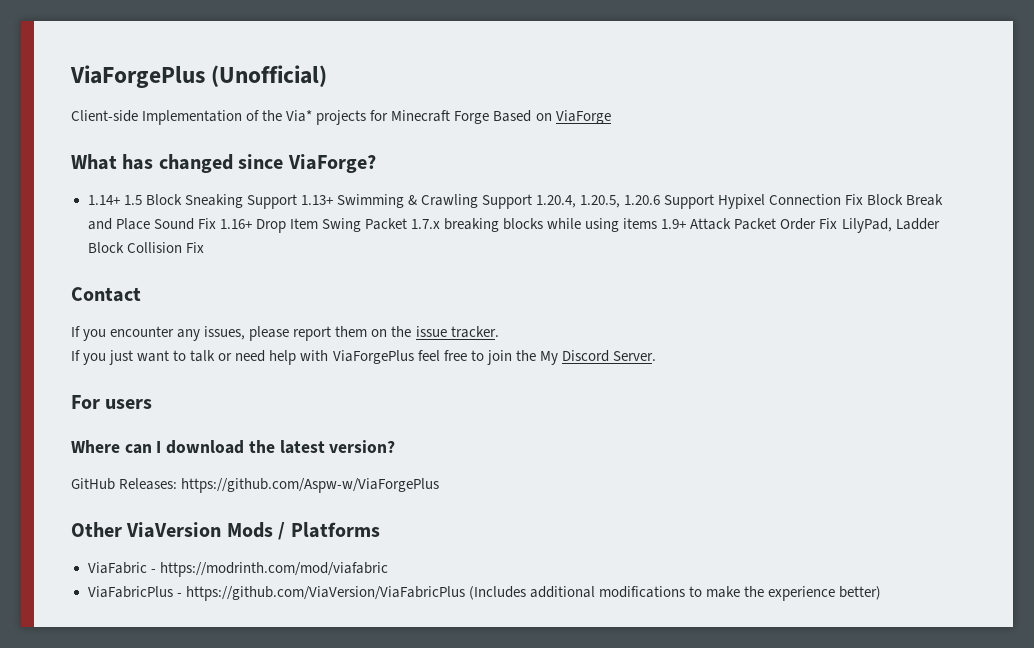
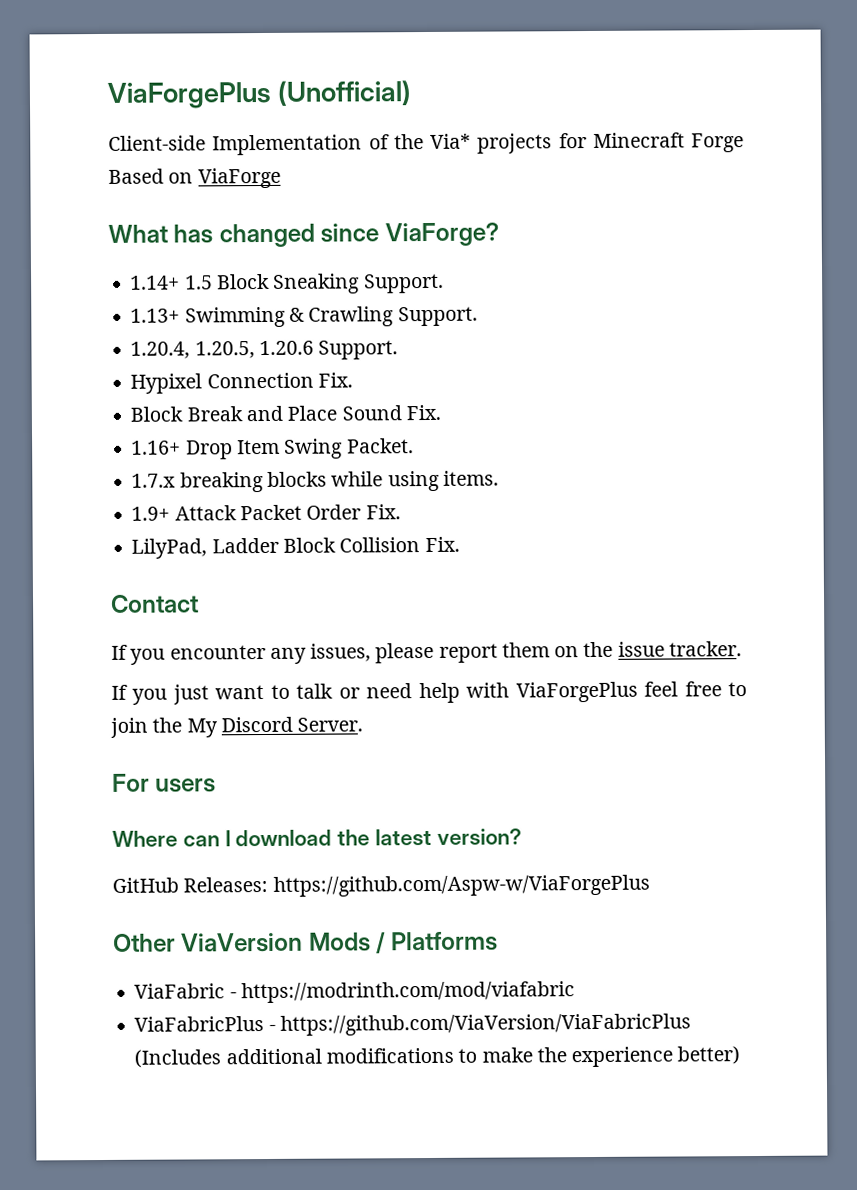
- 1.14+ 1.5 Block Sneaking Support 1.13+ Swimming & Crawling Support 1.20.4, 1.20.5, 1.20.6 Support Hypixel Connection Fix Block Break and Place Sound Fix 1.16+ Drop Item Swing Packet 1.7.x breaking blocks while using items 1.9+ Attack Packet Order Fix LilyPad, Ladder Block Collision Fix
+ 1.14+ 1.5 Block Sneaking Support.
+ 1.13+ Swimming & Crawling Support.
+ 1.20.4, 1.20.5, 1.20.6 Support.
+ Hypixel Connection Fix.
+ Block Break and Place Sound Fix.
+ 1.16+ Drop Item Swing Packet.
+ 1.7.x breaking blocks while using items.
+ 1.9+ Attack Packet Order Fix.
+ LilyPad, Ladder Block Collision Fix.

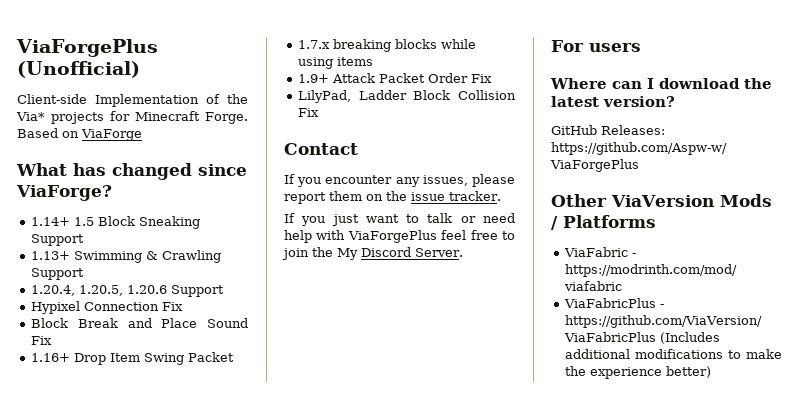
- Client-side Implementation of the Via* projects for Minecraft Forge Based on ViaForge
+ Client-side Implementation of the Via* projects for Minecraft Forge. Based on ViaForge
- 1.14+ 1.5 Block Sneaking Support.
+ 1.14+ 1.5 Block Sneaking Support
- 1.13+ Swimming & Crawling Support.
+ 1.13+ Swimming & Crawling Support
- 1.20.4, 1.20.5, 1.20.6 Support.
+ 1.20.4, 1.20.5, 1.20.6 Support
- Hypixel Connection Fix.
+ Hypixel Connection Fix
- Block Break and Place Sound Fix.
+ Block Break and Place Sound Fix
- 1.16+ Drop Item Swing Packet.
+ 1.16+ Drop Item Swing Packet
- 1.7.x breaking blocks while using items.
+ 1.7.x breaking blocks while using items
- 1.9+ Attack Packet Order Fix.
+ 1.9+ Attack Packet Order Fix
- LilyPad, Ladder Block Collision Fix.
+ LilyPad, Ladder Block Collision Fix

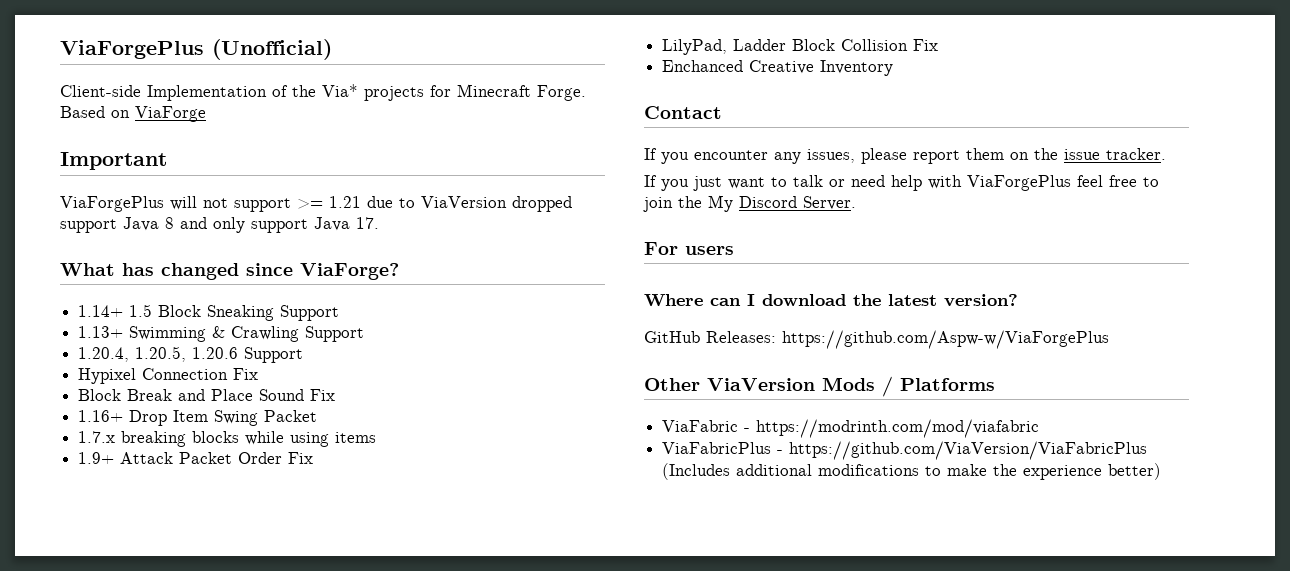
+ Important
+ ViaForgePlus will not support >= 1.21 due to ViaVersion dropped support Java 8 and only support Java 17.
+ Enchanced Creative Inventory

